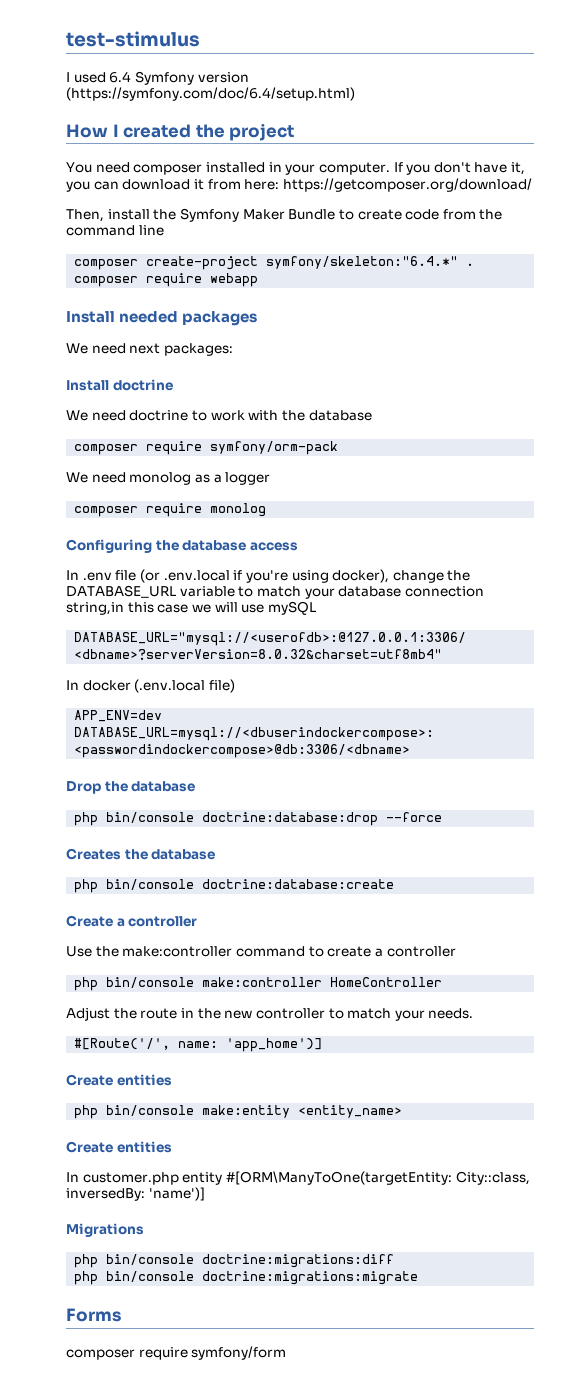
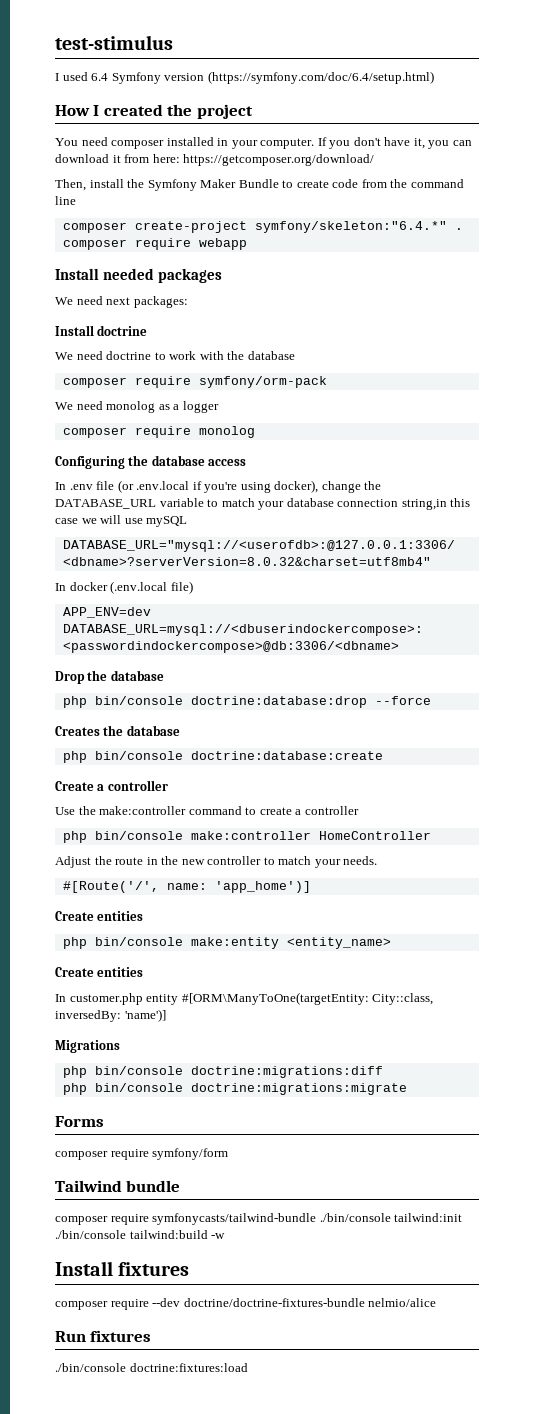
+ Tailwind bundle
+ composer require symfonycasts/tailwind-bundle ./bin/console tailwind:init ./bin/console tailwind:build -w
+ Install fixtures
+ composer require --dev doctrine/doctrine-fixtures-bundle nelmio/alice
+ Run fixtures
+ ./bin/console doctrine:fixtures:load

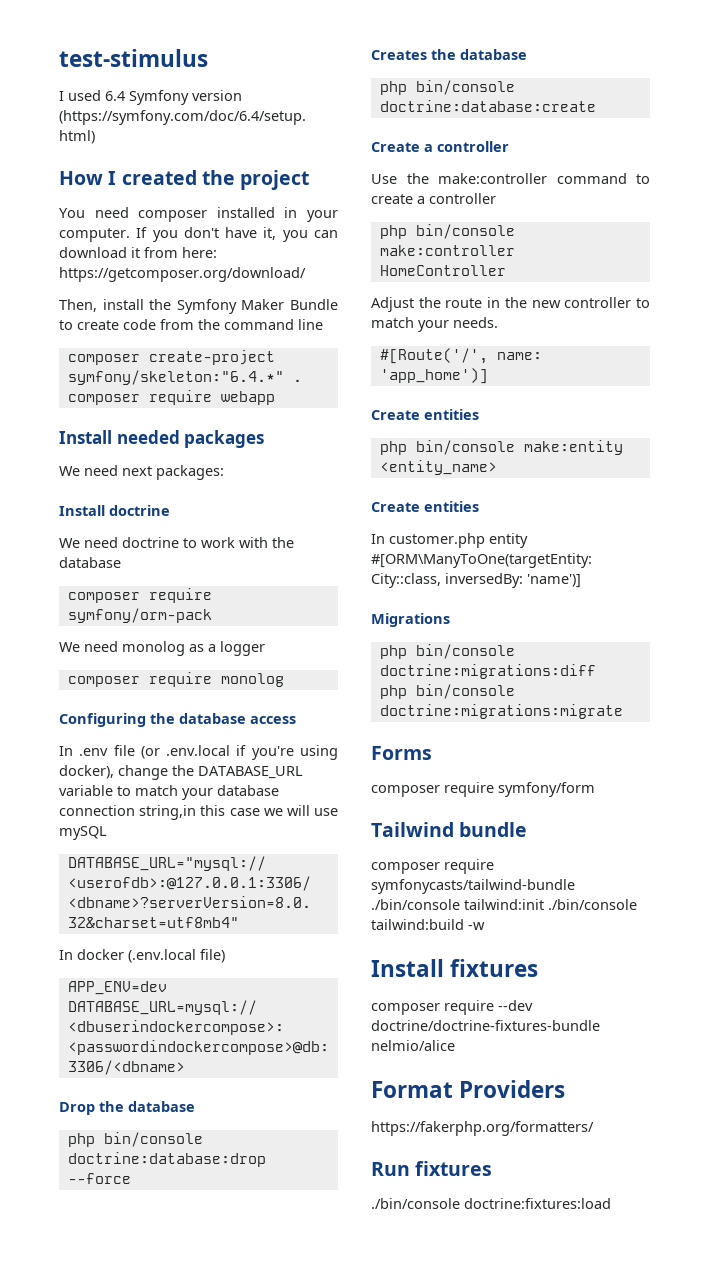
+ Format Providers
+ https://fakerphp.org/formatters/

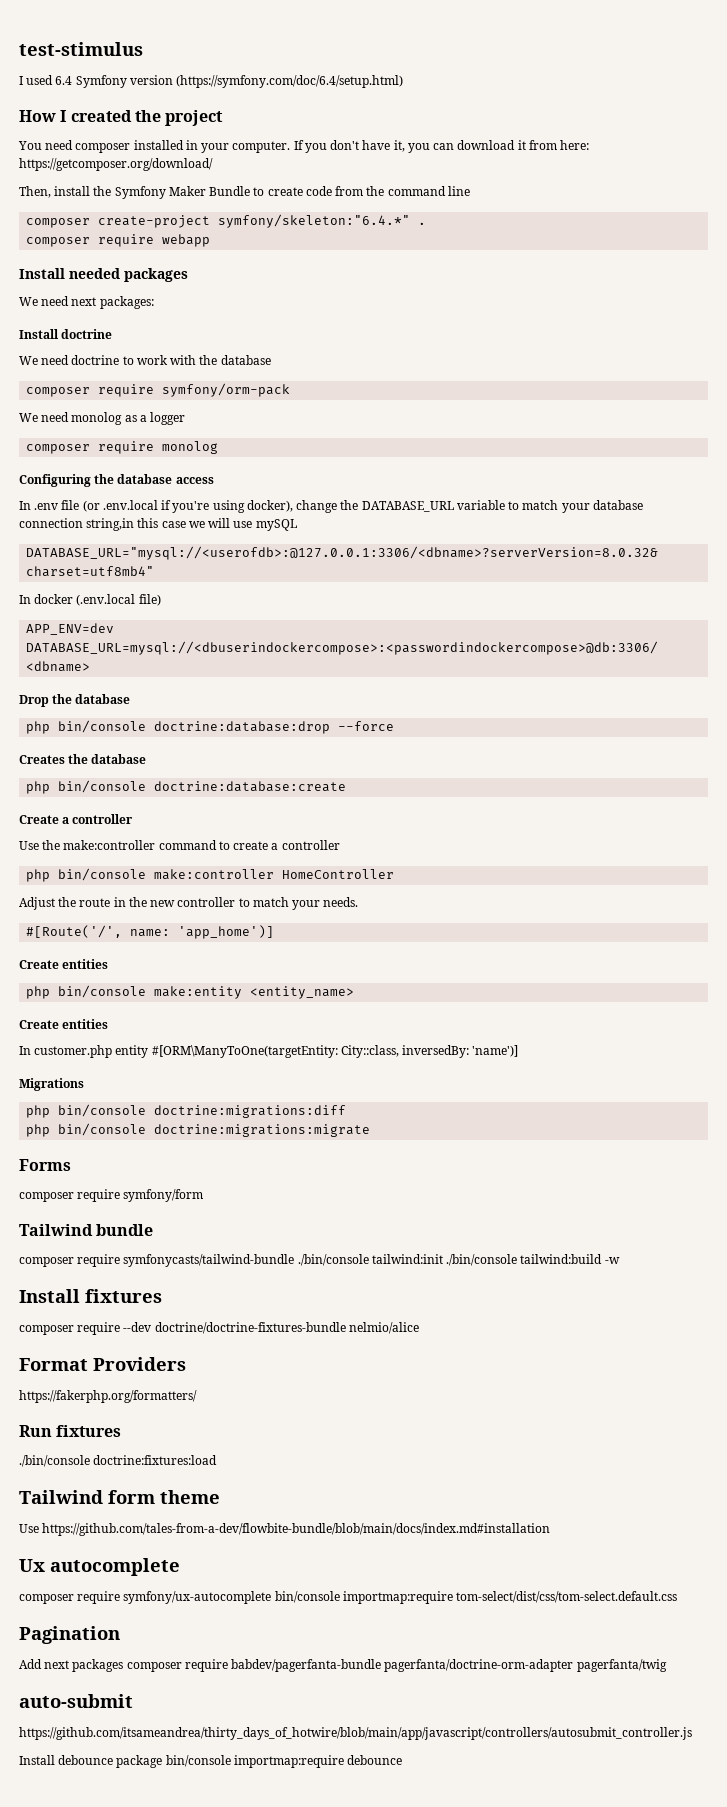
+ Tailwind form theme
+ Use https://github.com/tales-from-a-dev/flowbite-bundle/blob/main/docs/index.md#installation
+ Ux autocomplete
+ composer require symfony/ux-autocomplete bin/console importmap:require tom-select/dist/css/tom-select.default.css
+ Pagination
+ Add next packages composer require babdev/pagerfanta-bundle pagerfanta/doctrine-orm-adapter pagerfanta/twig
+ auto-submit
+ https://github.com/itsameandrea/thirty_days_of_hotwire/blob/main/app/javascript/controllers/autosubmit_controller.js
+ Install debounce package bin/console importmap:require debounce

